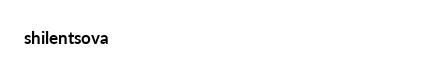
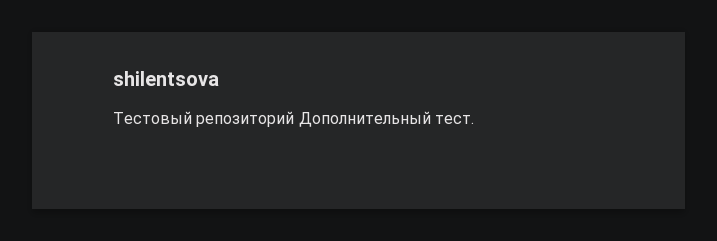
+ Тестовый репозиторий Дополнительный тест.

